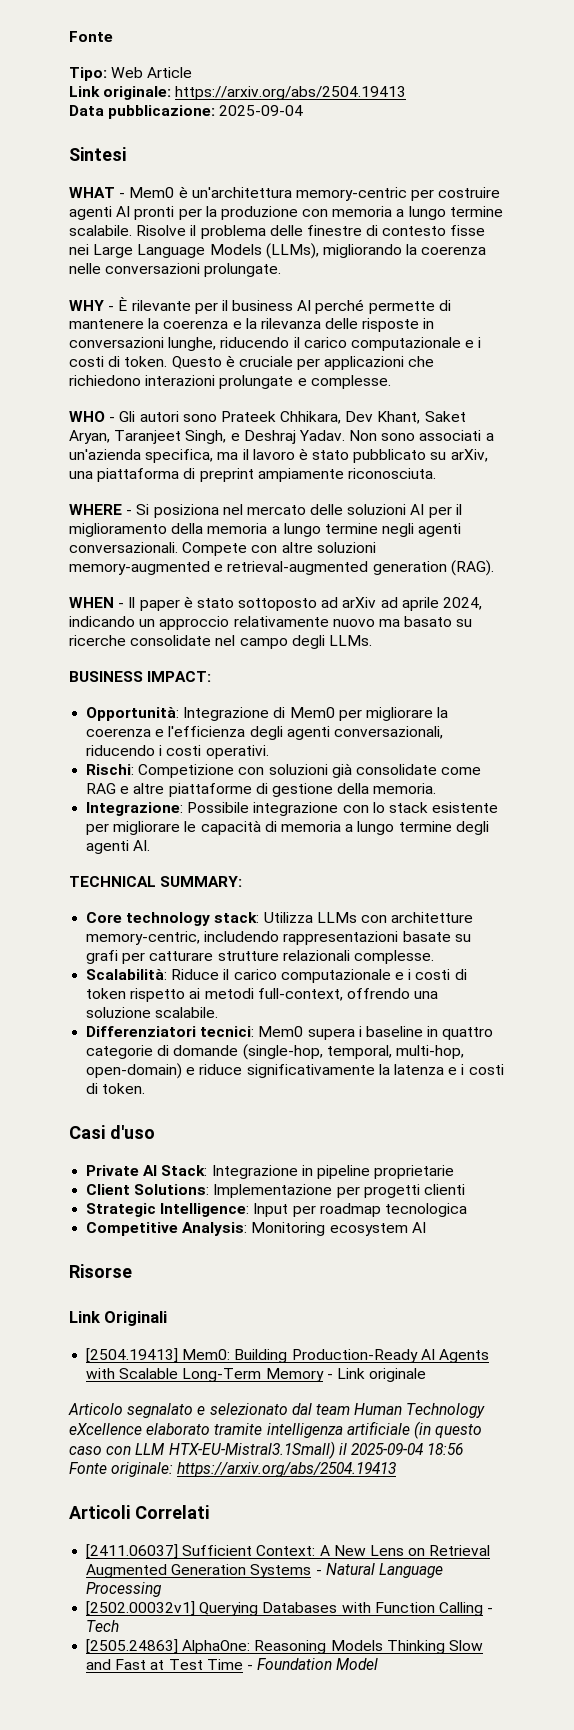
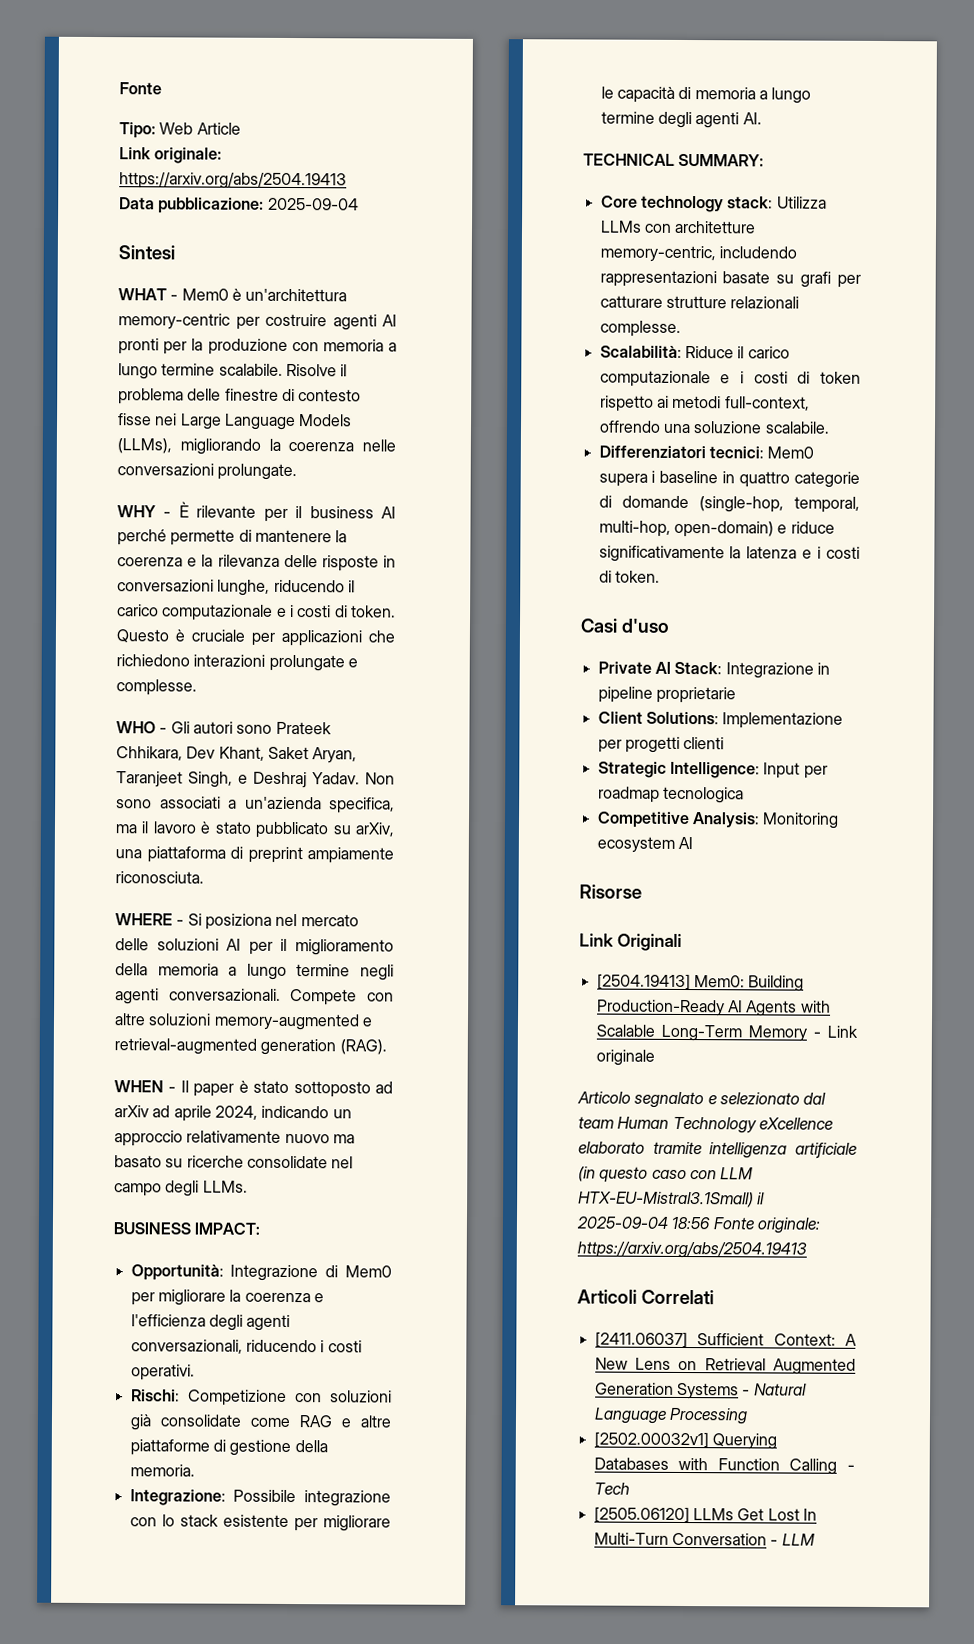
- [2505.24863] AlphaOne: Reasoning Models Thinking Slow and Fast at Test Time - Foundation Model
+ [2505.06120] LLMs Get Lost In Multi-Turn Conversation - LLM

